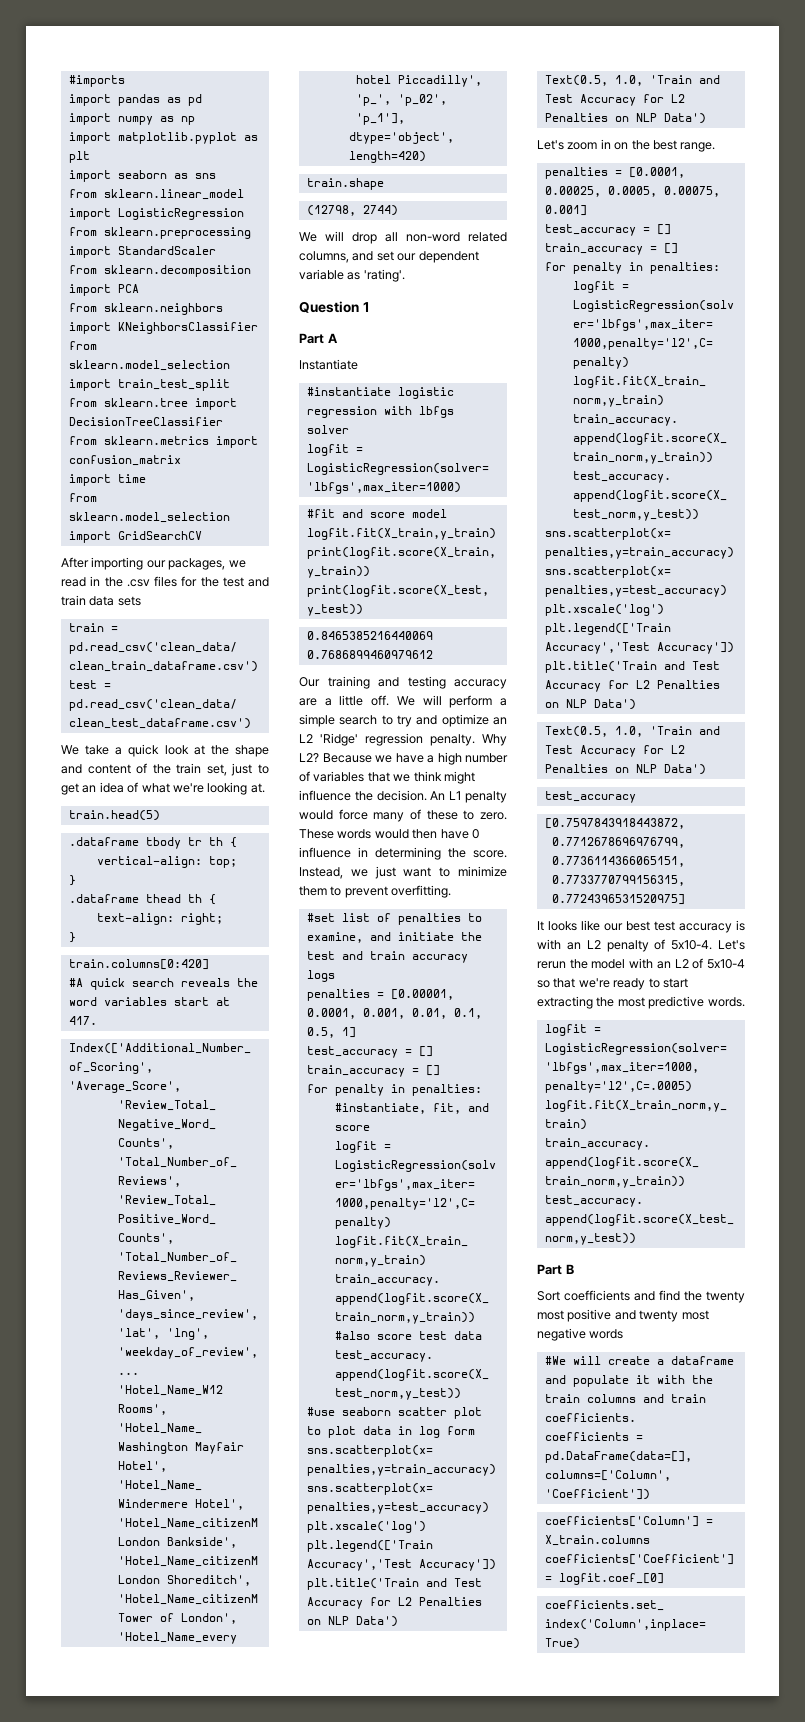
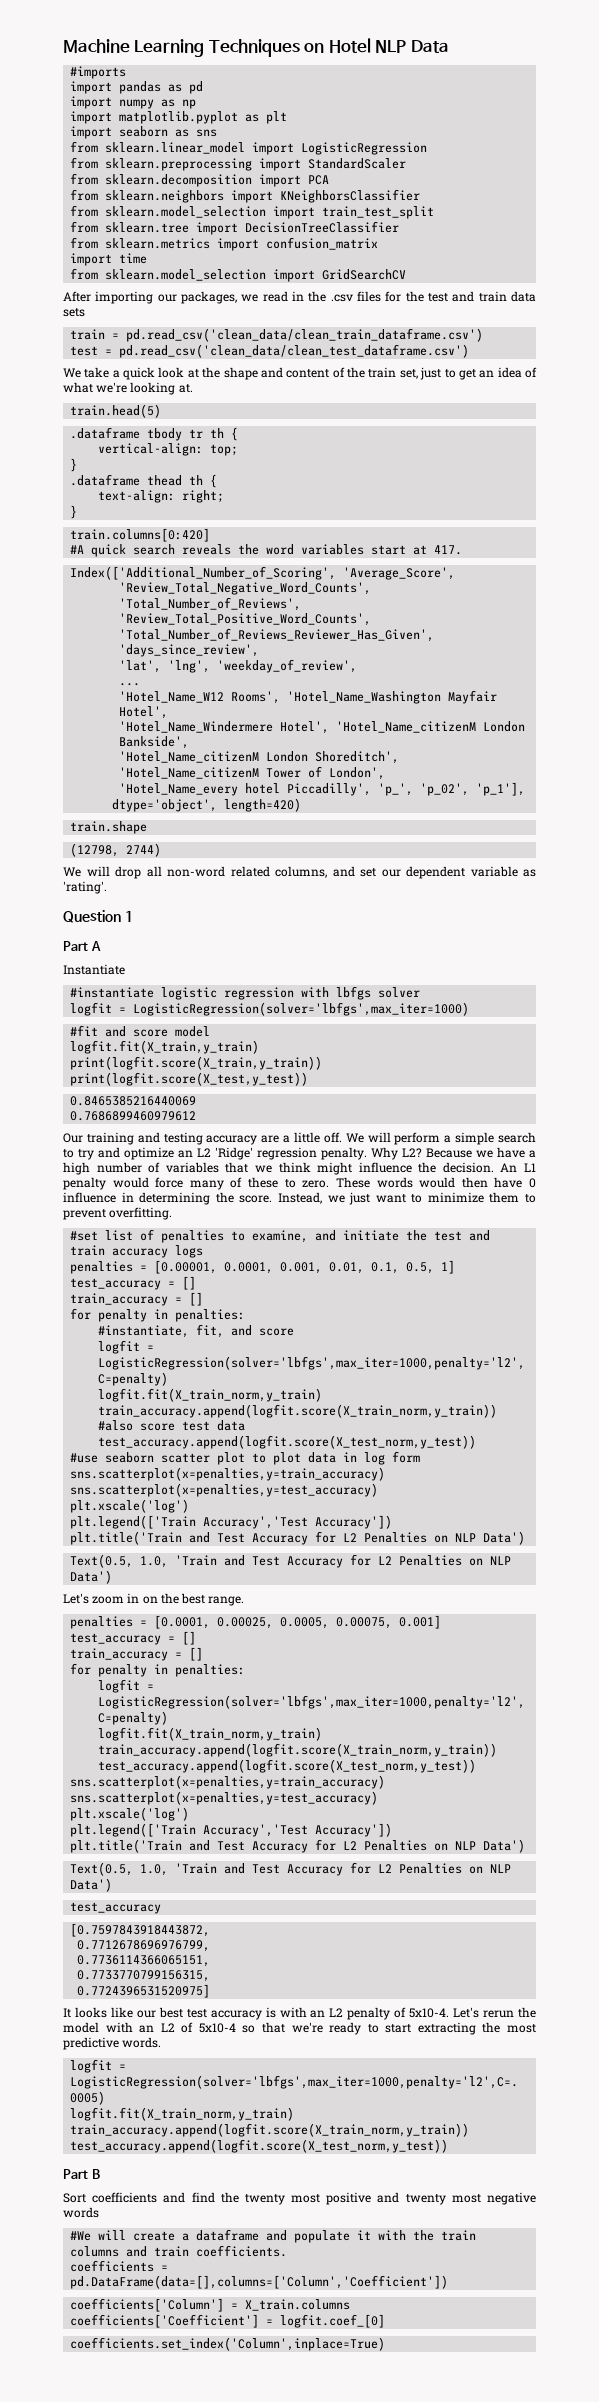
+ Machine Learning Techniques on Hotel NLP Data

